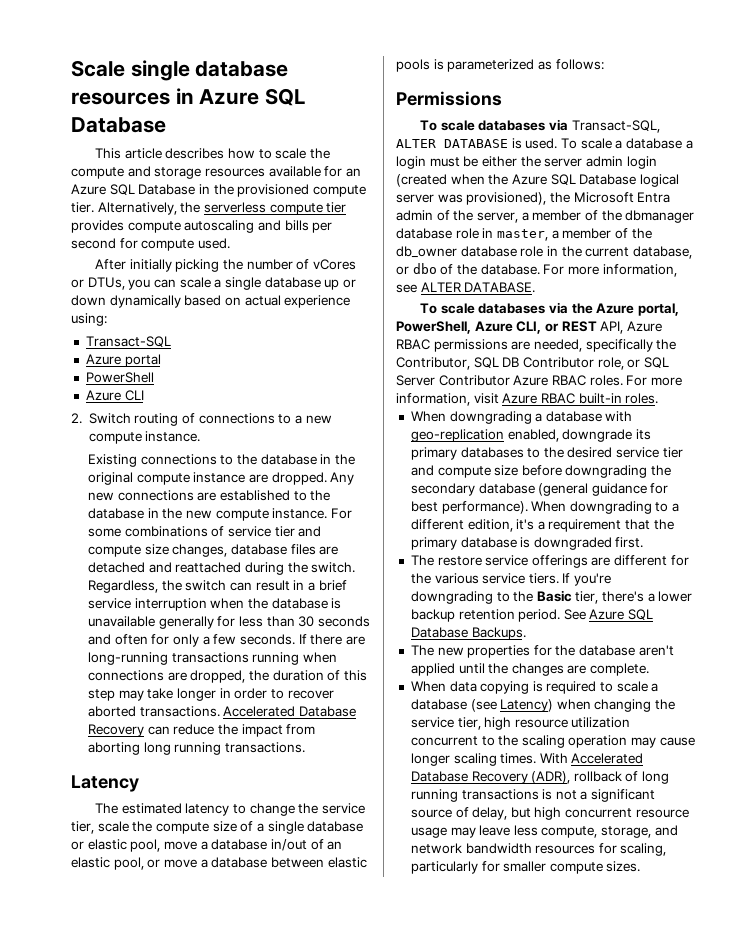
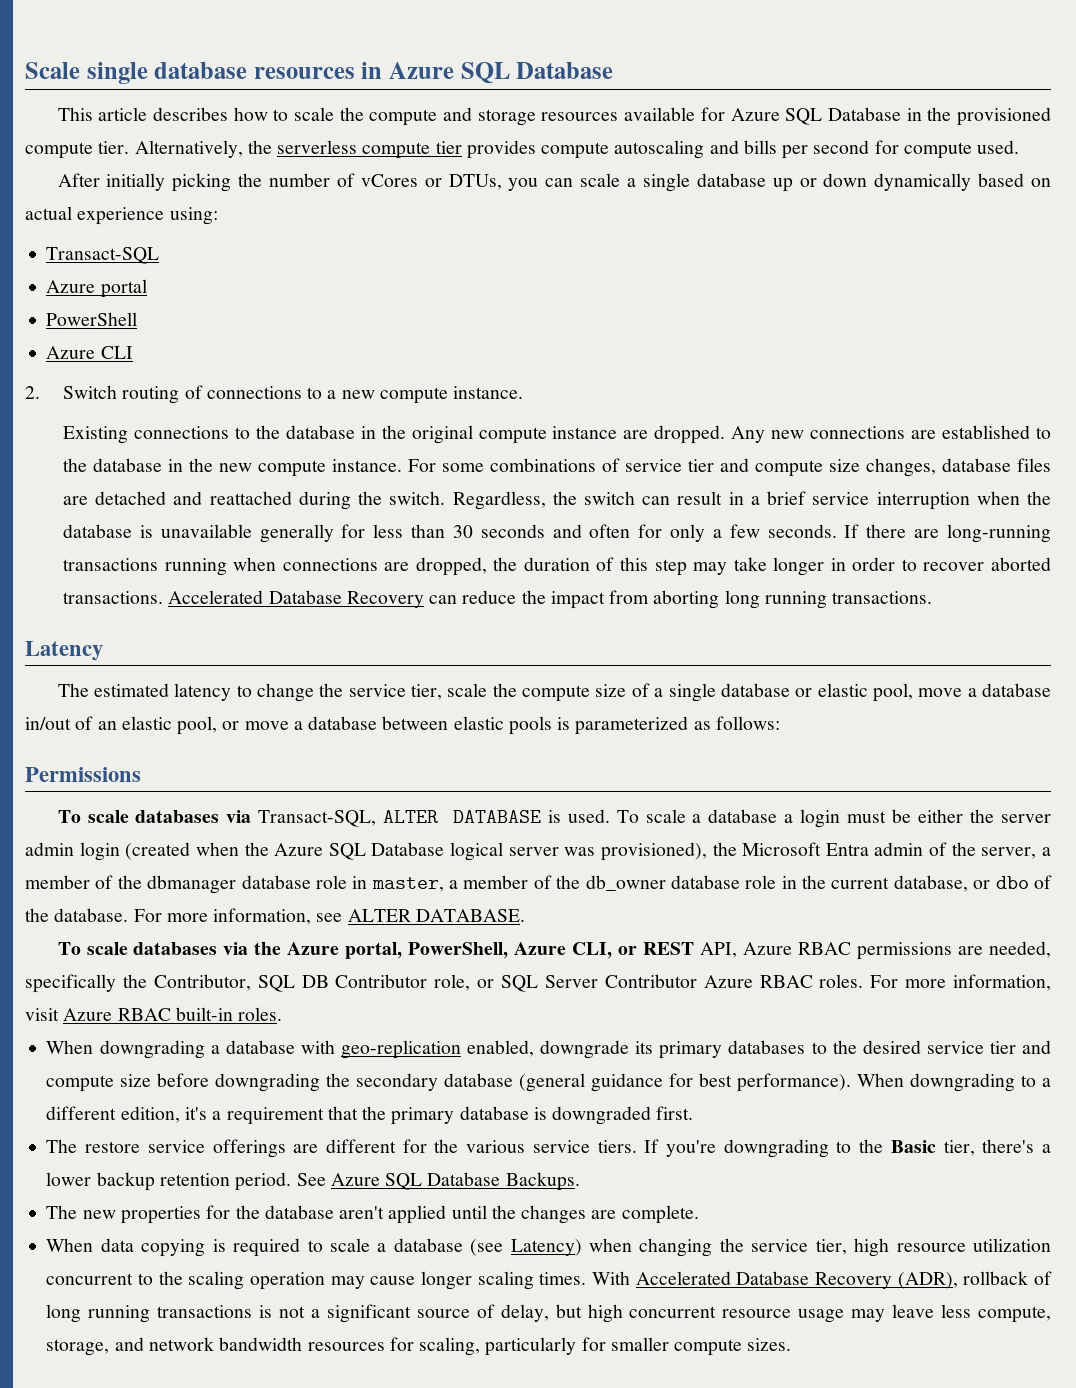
- This article describes how to scale the compute and storage resources available for an Azure SQL Database in the provisioned compute tier.
+ This article describes how to scale the compute and storage resources available for Azure SQL Database in the provisioned compute tier.

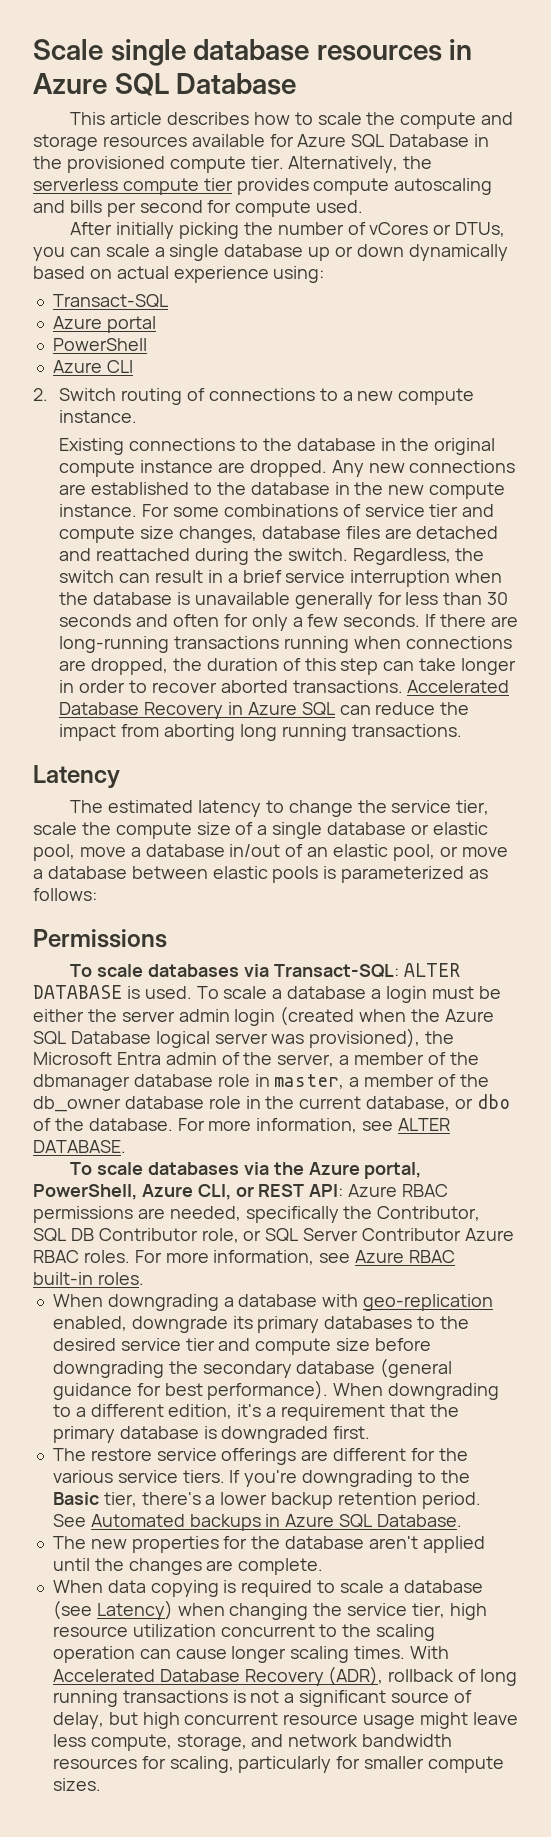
- If there are long-running transactions running when connections are dropped, the duration of this step may take longer in order to recover aborted transactions.
+ If there are long-running transactions running when connections are dropped, the duration of this step can take longer in order to recover aborted transactions.
- Accelerated Database Recovery can reduce the impact from aborting long running transactions.
+ Accelerated Database Recovery in Azure SQL can reduce the impact from aborting long running transactions.
- To scale databases via Transact-SQL, ALTER DATABASE is used.
+ To scale databases via Transact-SQL: ALTER DATABASE is used.
- To scale databases via the Azure portal, PowerShell, Azure CLI, or REST API, Azure RBAC permissions are needed, specifically the Contributor, SQL DB Contributor role, or SQL Server Contributor Azure RBAC roles.
+ To scale databases via the Azure portal, PowerShell, Azure CLI, or REST API: Azure RBAC permissions are needed, specifically the Contributor, SQL DB Contributor role, or SQL Server Contributor Azure RBAC roles.
- For more information, visit Azure RBAC built-in roles.
+ For more information, see Azure RBAC built-in roles.
- See Azure SQL Database Backups.
+ See Automated backups in Azure SQL Database.
- When data copying is required to scale a database (see Latency) when changing the service tier, high resource utilization concurrent to the scaling operation may cause longer scaling times.
+ When data copying is required to scale a database (see Latency) when changing the service tier, high resource utilization concurrent to the scaling operation can cause longer scaling times.
- With Accelerated Database Recovery (ADR), rollback of long running transactions is not a significant source of delay, but high concurrent resource usage may leave less compute, storage, and network bandwidth resources for scaling, particularly for smaller compute sizes.
+ With Accelerated Database Recovery (ADR), rollback of long running transactions is not a significant source of delay, but high concurrent resource usage might leave less compute, storage, and network bandwidth resources for scaling, particularly for smaller compute sizes.

